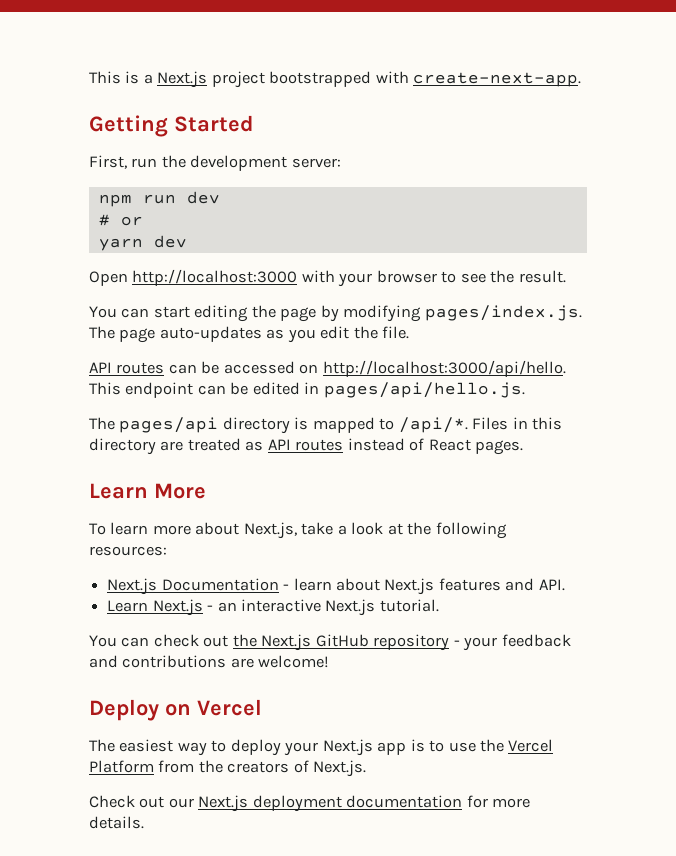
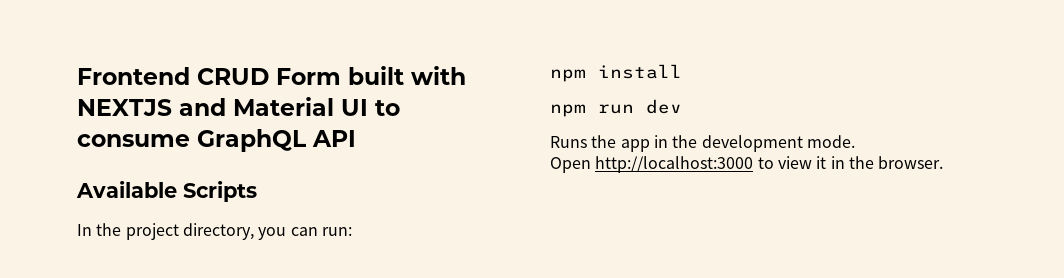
- This is a Next.js project bootstrapped with create-next-app.
- Getting Started
- First, run the development server:
+ Frontend CRUD Form built with NEXTJS and Material UI to consume GraphQL API
+ Available Scripts
+ In the project directory, you can run:
+ npm install
  npm run dev
- # or
- yarn dev
- Open http://localhost:3000 with your browser to see the result.
- You can start editing the page by modifying pages/index.js. The page auto-updates as you edit the file.
- API routes can be accessed on http://localhost:3000/api/hello. This endpoint can be edited in pages/api/hello.js.
- The pages/api directory is mapped to /api/*. Files in this directory are treated as API routes instead of React pages.
- Learn More
- To learn more about Next.js, take a look at the following resources:
- Next.js Documentation - learn about Next.js features and API.
- Learn Next.js - an interactive Next.js tutorial.
- You can check out the Next.js GitHub repository - your feedback and contributions are welcome!
- Deploy on Vercel
- The easiest way to deploy your Next.js app is to use the Vercel Platform from the creators of Next.js.
- Check out our Next.js deployment documentation for more details.
+ Runs the app in the development mode.
+ Open http://localhost:3000 to view it in the browser.

